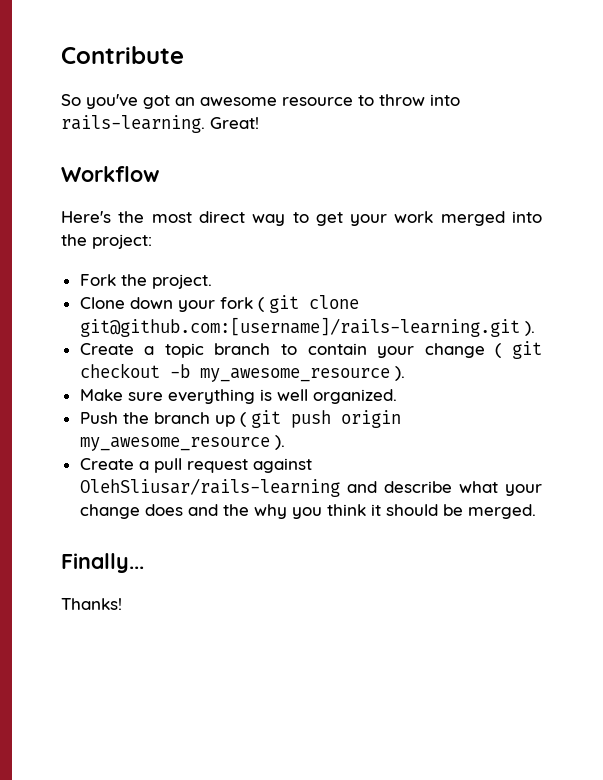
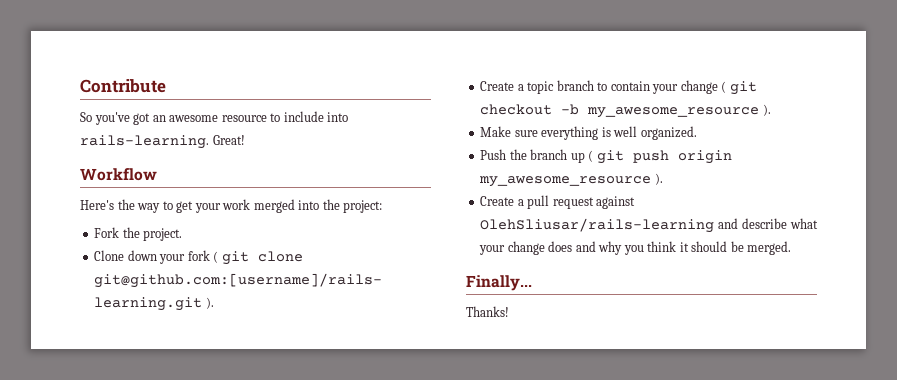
- So you've got an awesome resource to throw into rails-learning.
+ So you've got an awesome resource to include into rails-learning.
- Here's the most direct way to get your work merged into the project:
+ Here's the way to get your work merged into the project:
- Create a pull request against OlehSliusar/rails-learning and describe what your change does and the why you think it should be merged.
+ Create a pull request against OlehSliusar/rails-learning and describe what your change does and why you think it should be merged.

